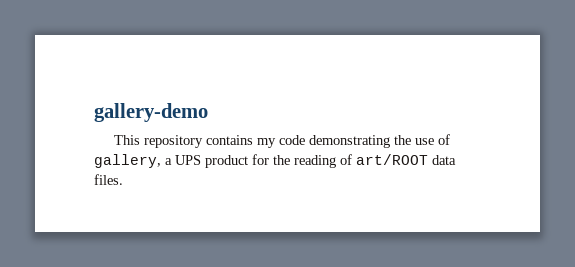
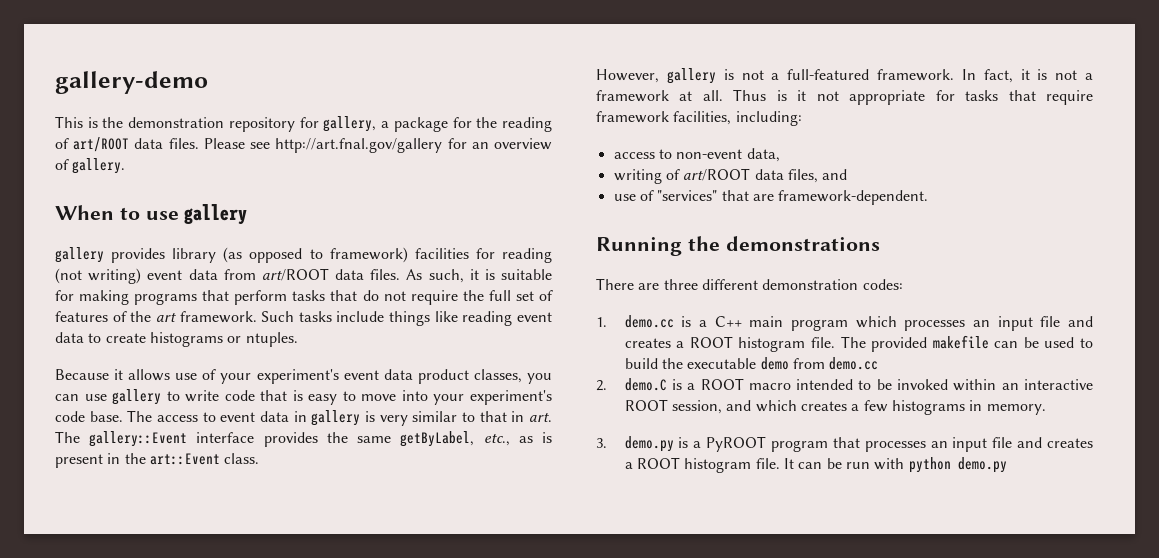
- This repository contains my code demonstrating the use of gallery, a UPS product for the reading of art/ROOT data files.
+ This is the demonstration repository for gallery, a package for the reading of art/ROOT data files.
+ Please see http://art.fnal.gov/gallery for an overview of gallery.
+ When to use gallery
+ gallery provides library (as opposed to framework) facilities for reading (not writing) event data from art/ROOT data files. As such, it is suitable for making programs that perform tasks that do not require the full set of features of the art framework. Such tasks include things like reading event data to create histograms or ntuples.
+ Because it allows use of your experiment's event data product classes, you can use gallery to write code that is easy to move into your experiment's code base. The access to event data in gallery is very similar to that in art. The gallery::Event interface provides the same getByLabel, etc., as is present in the art::Event class.
+ However, gallery is not a full-featured framework. In fact, it is not a framework at all. Thus is it not appropriate for tasks that require framework facilities, including:
+ access to non-event data,
+ writing of art/ROOT data files, and
+ use of "services" that are framework-dependent.
+ Running the demonstrations
+ There are three different demonstration codes:
+ 1. demo.cc is a C++ main program which processes an input file and creates a ROOT histogram file. The provided makefile can be used to build the executable demo from demo.cc
+ 2. demo.C is a ROOT macro intended to be invoked within an interactive ROOT session, and which creates a few histograms in memory.
+ 3. demo.py is a PyROOT program that processes an input file and creates a ROOT histogram file. It can be run with python demo.py

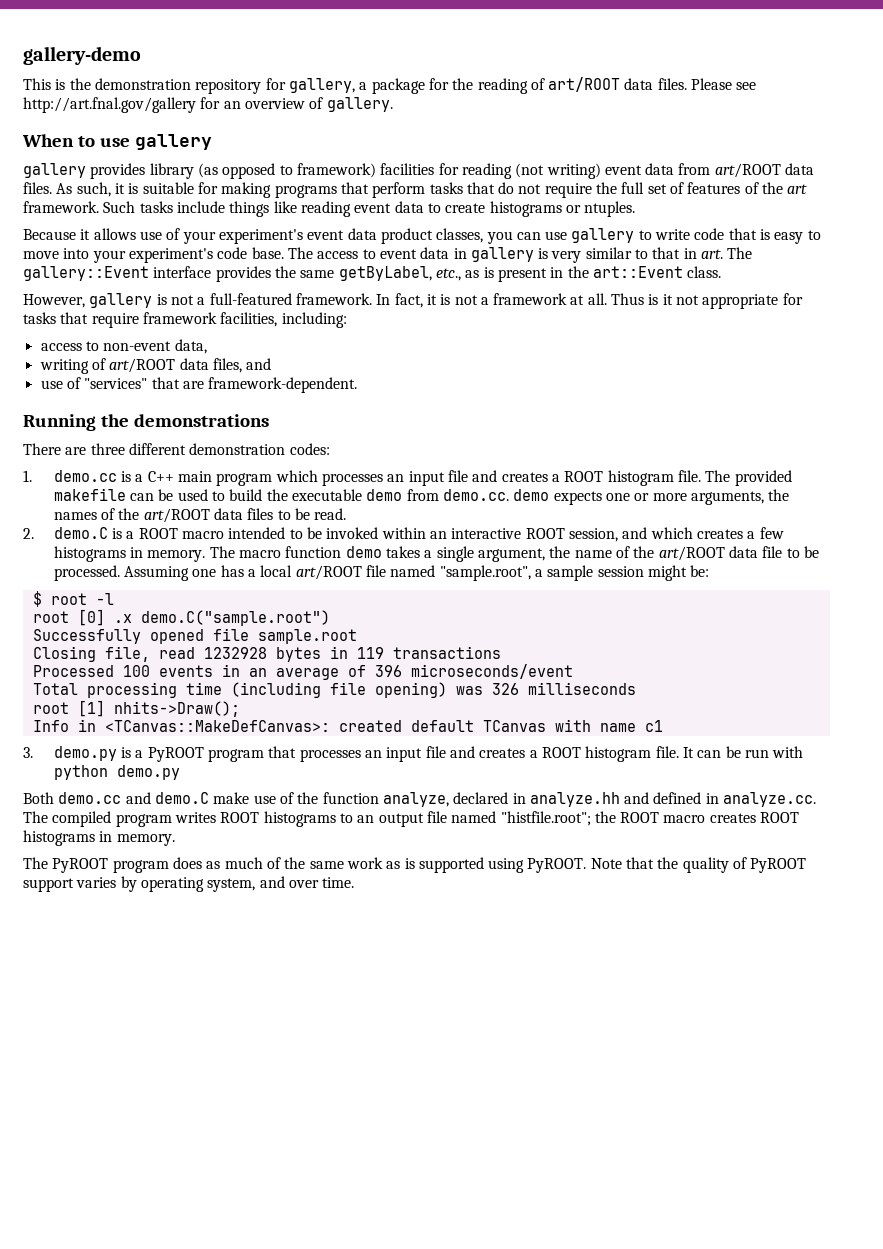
- The provided makefile can be used to build the executable demo from demo.cc
+ The provided makefile can be used to build the executable demo from demo.cc. demo expects one or more arguments, the names of the art/ROOT data files to be read.
+ The macro function demo takes a single argument, the name of the art/ROOT data file to be processed. Assuming one has a local art/ROOT file named "sample.root", a sample session might be:
+ $ root -l
+ root [0] .x demo.C("sample.root")
+ Successfully opened file sample.root
+ Closing file, read 1232928 bytes in 119 transactions
+ Processed 100 events in an average of 396 microseconds/event
+ Total processing time (including file opening) was 326 milliseconds
+ root [1] nhits->Draw();
+ Info in <TCanvas::MakeDefCanvas>: created default TCanvas with name c1
+ Both demo.cc and demo.C make use of the function analyze, declared in analyze.hh and defined in analyze.cc. The compiled program writes ROOT histograms to an output file named "histfile.root"; the ROOT macro creates ROOT histograms in memory.
+ The PyROOT program does as much of the same work as is supported using PyROOT. Note that the quality of PyROOT support varies by operating system, and over time.

